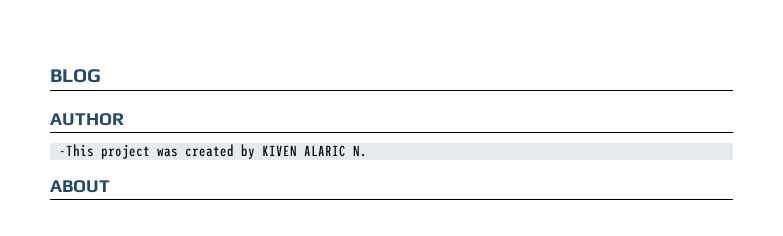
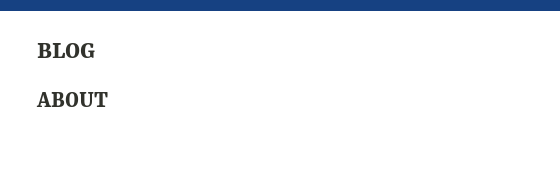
- AUTHOR
- -This project was created by KIVEN ALARIC N.

